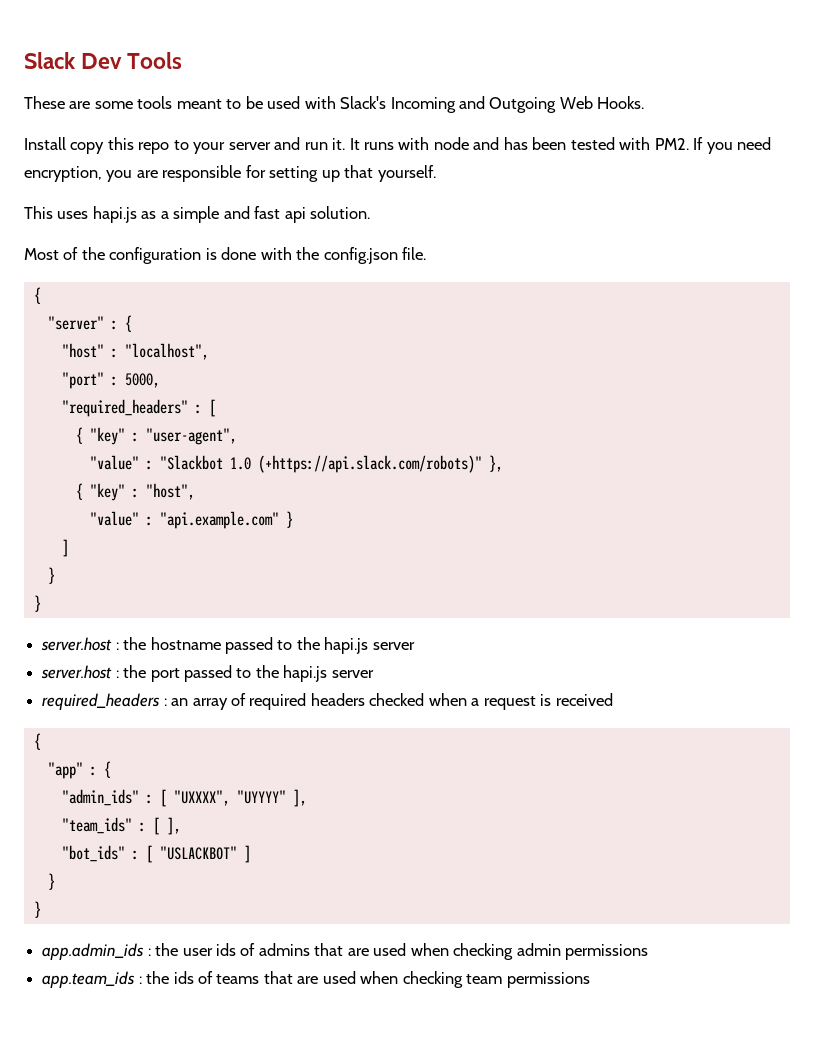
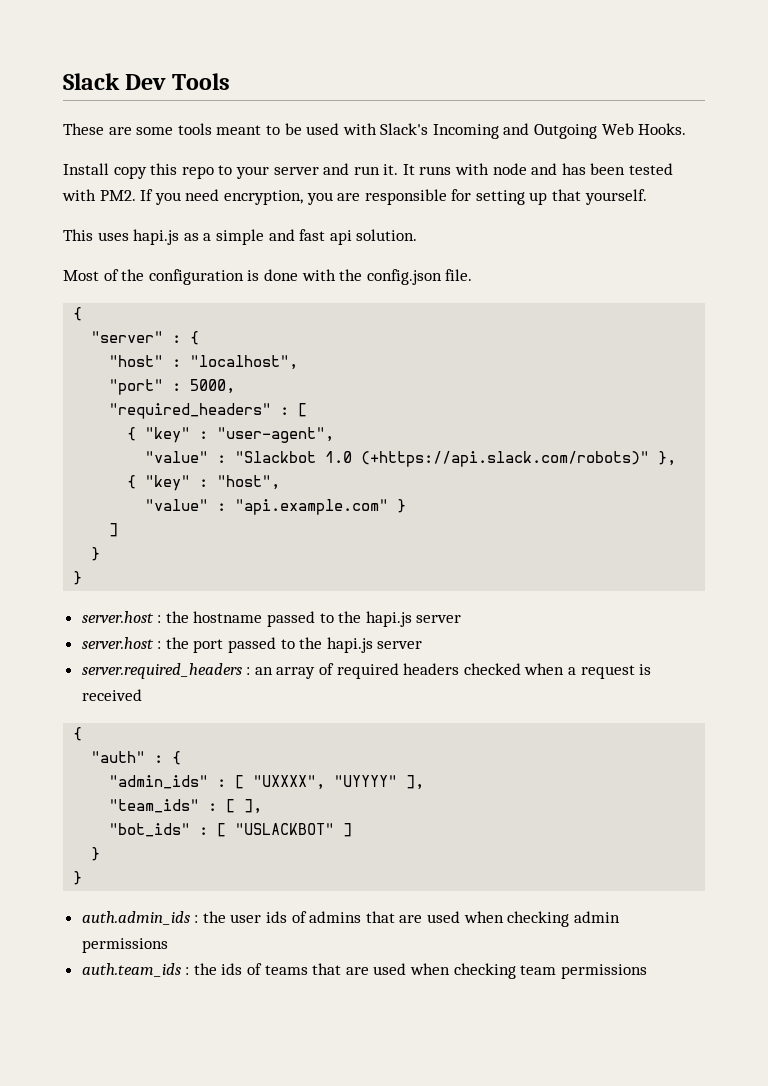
- required_headers : an array of required headers checked when a request is received
+ server.required_headers : an array of required headers checked when a request is received
- "app" : {
+ "auth" : {
- app.admin_ids : the user ids of admins that are used when checking admin permissions
+ auth.admin_ids : the user ids of admins that are used when checking admin permissions
- app.team_ids : the ids of teams that are used when checking team permissions
+ auth.team_ids : the ids of teams that are used when checking team permissions

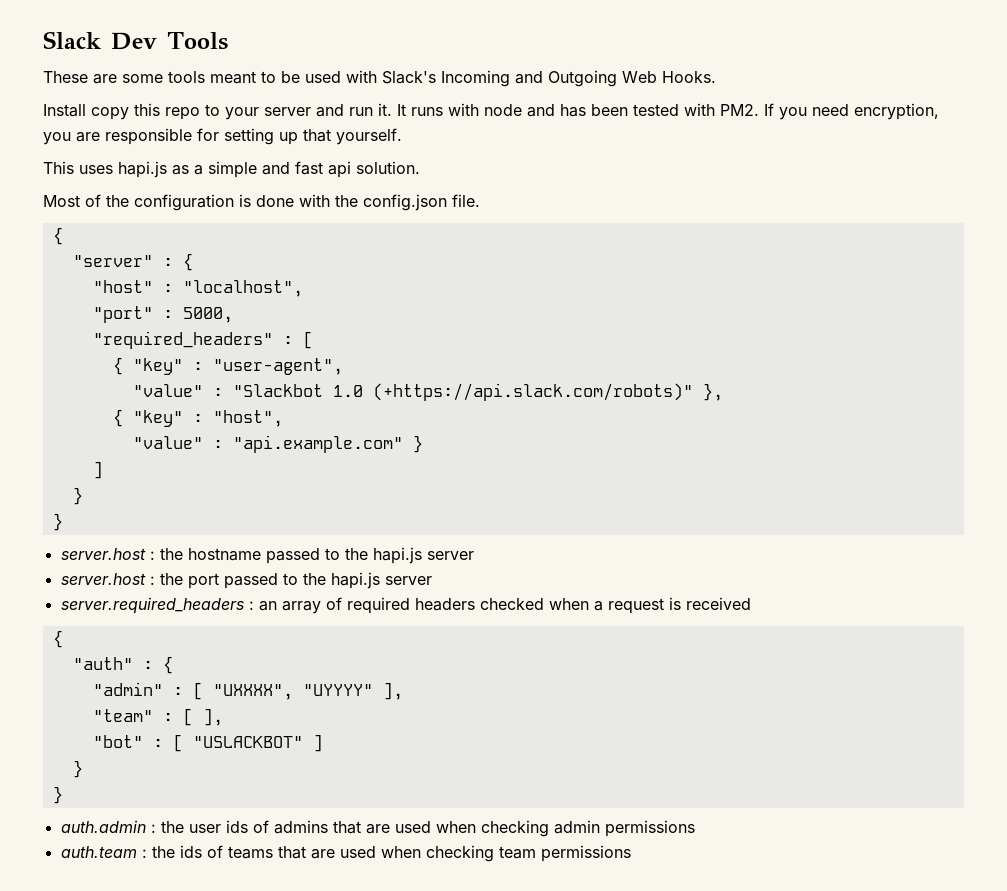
- "admin_ids" : [ "UXXXX", "UYYYY" ],
+ "admin" : [ "UXXXX", "UYYYY" ],
- "team_ids" : [ ],
+ "team" : [ ],
- "bot_ids" : [ "USLACKBOT" ]
+ "bot" : [ "USLACKBOT" ]
- auth.admin_ids : the user ids of admins that are used when checking admin permissions
+ auth.admin : the user ids of admins that are used when checking admin permissions
- auth.team_ids : the ids of teams that are used when checking team permissions
+ auth.team : the ids of teams that are used when checking team permissions

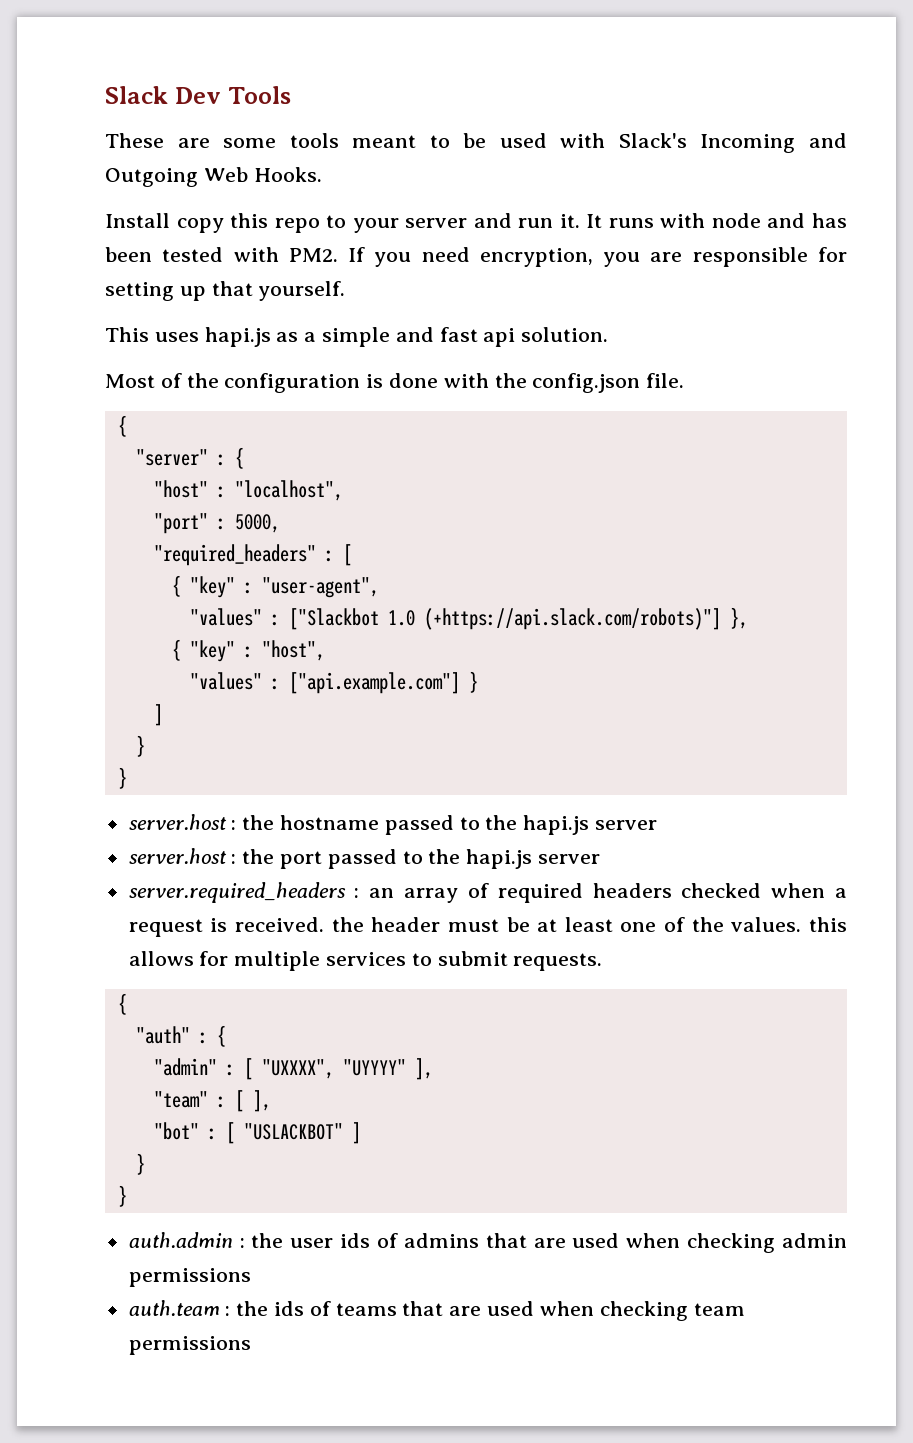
- "value" : "Slackbot 1.0 (+https://api.slack.com/robots)" },
+ "values" : ["Slackbot 1.0 (+https://api.slack.com/robots)"] },
- "value" : "api.example.com" }
+ "values" : ["api.example.com"] }
- server.required_headers : an array of required headers checked when a request is received
+ server.required_headers : an array of required headers checked when a request is received. the header must be at least one of the values. this allows for multiple services to submit requests.

